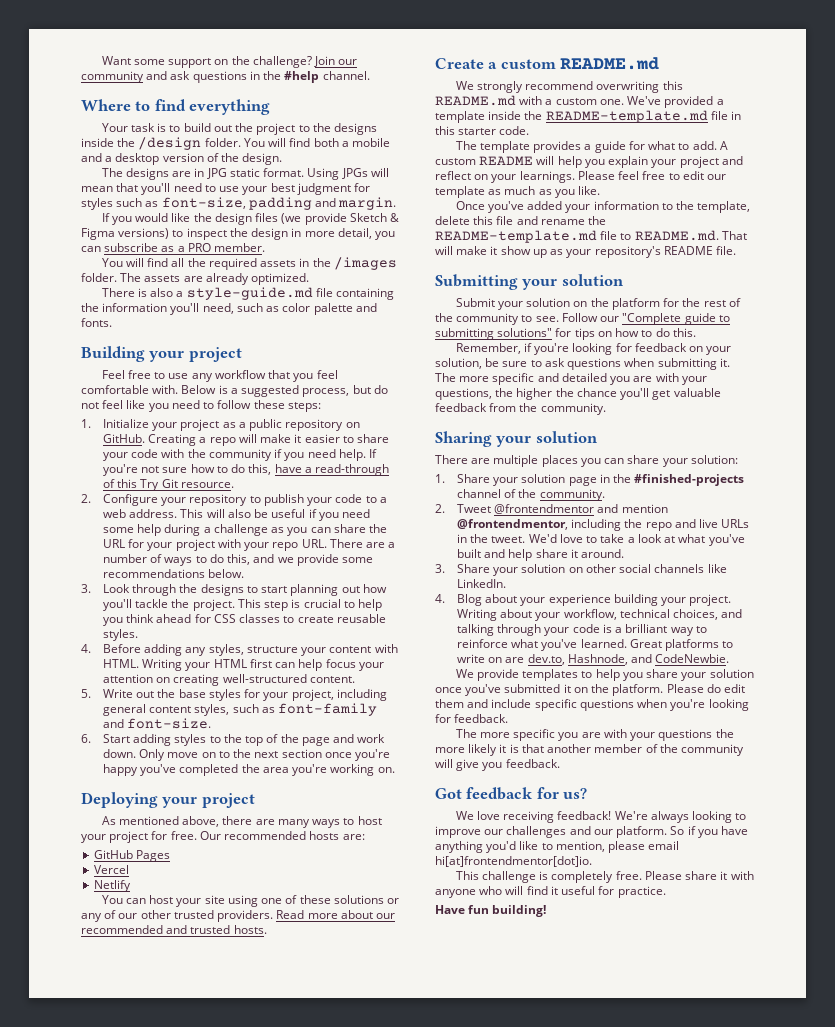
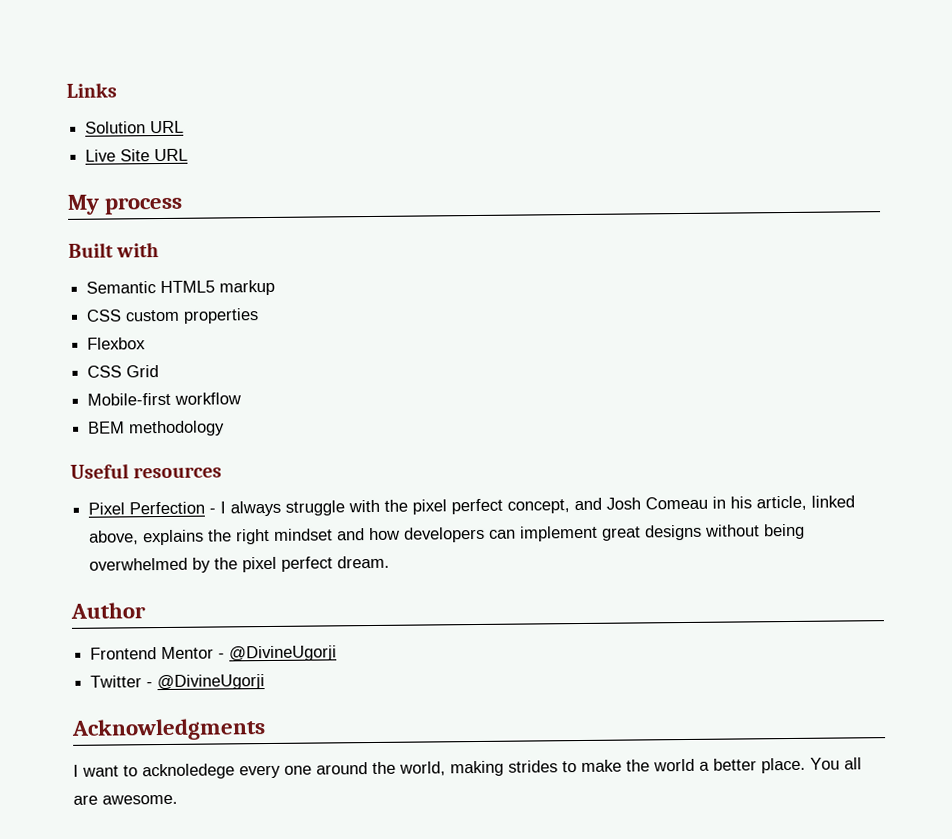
- Want some support on the challenge? Join our community and ask questions in the #help channel.
- Where to find everything
- Your task is to build out the project to the designs inside the /design folder. You will find both a mobile and a desktop version of the design.
- The designs are in JPG static format. Using JPGs will mean that you'll need to use your best judgment for styles such as font-size, padding and margin.
- If you would like the design files (we provide Sketch & Figma versions) to inspect the design in more detail, you can subscribe as a PRO member.
- You will find all the required assets in the /images folder. The assets are already optimized.
- There is also a style-guide.md file containing the information you'll need, such as color palette and fonts.
- Building your project
- Feel free to use any workflow that you feel comfortable with. Below is a suggested process, but do not feel like you need to follow these steps:
- 1. Initialize your project as a public repository on GitHub. Creating a repo will make it easier to share your code with the community if you need help. If you're not sure how to do this, have a read-through of this Try Git resource.
- 2. Configure your repository to publish your code to a web address. This will also be useful if you need some help during a challenge as you can share the URL for your project with your repo URL. There are a number of ways to do this, and we provide some recommendations below.
- 3. Look through the designs to start planning out how you'll tackle the project. This step is crucial to help you think ahead for CSS classes to create reusable styles.
- 4. Before adding any styles, structure your content with HTML. Writing your HTML first can help focus your attention on creating well-structured content.
- 5. Write out the base styles for your project, including general content styles, such as font-family and font-size.
- 6. Start adding styles to the top of the page and work down. Only move on to the next section once you're happy you've completed the area you're working on.
- Deploying your project
- As mentioned above, there are many ways to host your project for free. Our recommended hosts are:
- GitHub Pages
- Vercel
- Netlify
- You can host your site using one of these solutions or any of our other trusted providers. Read more about our recommended and trusted hosts.
- Create a custom README.md
- We strongly recommend overwriting this README.md with a custom one. We've provided a template inside the README-template.md file in this starter code.
- The template provides a guide for what to add. A custom README will help you explain your project and reflect on your learnings. Please feel free to edit our template as much as you like.
- Once you've added your information to the template, delete this file and rename the README-template.md file to README.md. That will make it show up as your repository's README file.
- Submitting your solution
- Submit your solution on the platform for the rest of the community to see. Follow our "Complete guide to submitting solutions" for tips on how to do this.
- Remember, if you're looking for feedback on your solution, be sure to ask questions when submitting it. The more specific and detailed you are with your questions, the higher the chance you'll get valuable feedback from the community.
- Sharing your solution
- There are multiple places you can share your solution:
- 1. Share your solution page in the #finished-projects channel of the community.
- 2. Tweet @frontendmentor and mention @frontendmentor, including the repo and live URLs in the tweet. We'd love to take a look at what you've built and help share it around.
- 3. Share your solution on other social channels like LinkedIn.
- 4. Blog about your experience building your project. Writing about your workflow, technical choices, and talking through your code is a brilliant way to reinforce what you've learned. Great platforms to write on are dev.to, Hashnode, and CodeNewbie.
- We provide templates to help you share your solution once you've submitted it on the platform. Please do edit them and include specific questions when you're looking for feedback.
- The more specific you are with your questions the more likely it is that another member of the community will give you feedback.
- Got feedback for us?
- We love receiving feedback! We're always looking to improve our challenges and our platform. So if you have anything you'd like to mention, please email hi[at]frontendmentor[dot]io.
- This challenge is completely free. Please share it with anyone who will find it useful for practice.
- Have fun building!
+ Links
+ Solution URL
+ Live Site URL
+ My process
+ Built with
+ Semantic HTML5 markup
+ CSS custom properties
+ Flexbox
+ CSS Grid
+ Mobile-first workflow
+ BEM methodology
+ Useful resources
+ Pixel Perfection - I always struggle with the pixel perfect concept, and Josh Comeau in his article, linked above, explains the right mindset and how developers can implement great designs without being overwhelmed by the pixel perfect dream.
+ Author
+ Frontend Mentor - @DivineUgorji
+ Twitter - @DivineUgorji
+ Acknowledgments
+ I want to acknoledege every one around the world, making strides to make the world a better place. You all are awesome.

